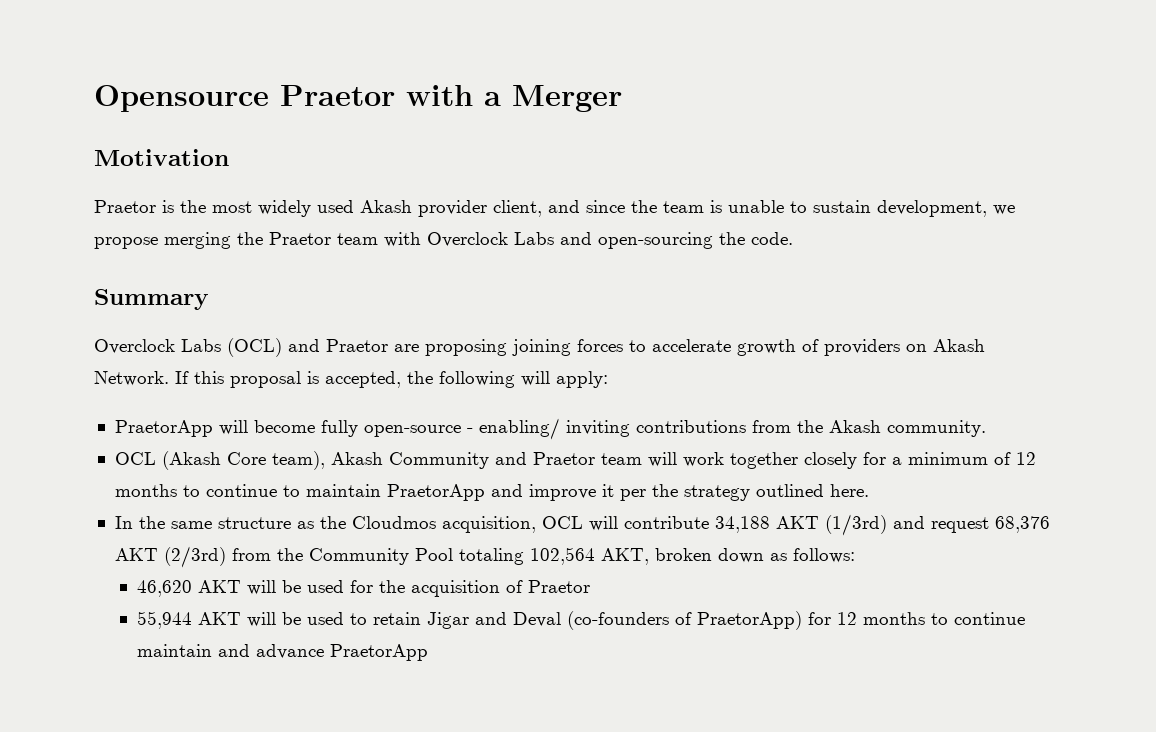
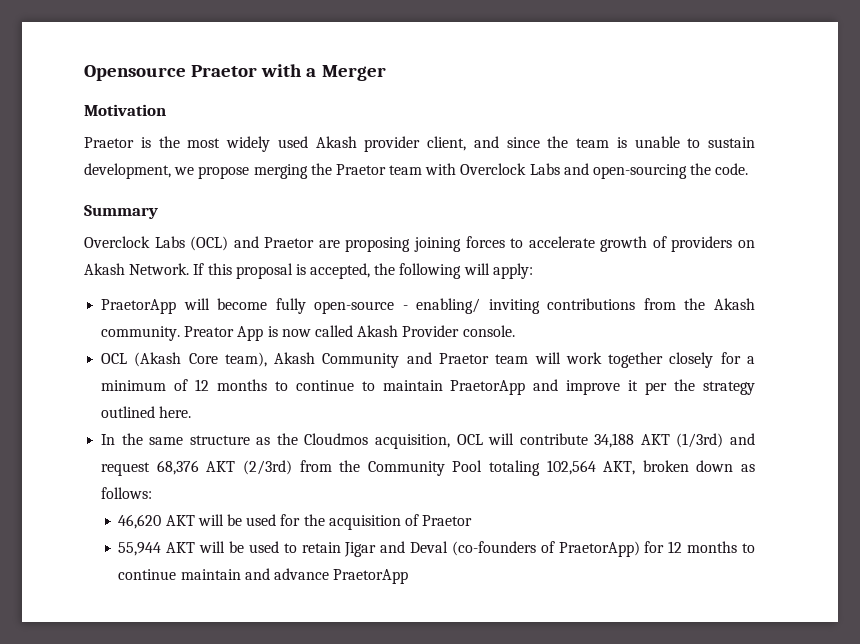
+ Preator App is now called Akash Provider console.

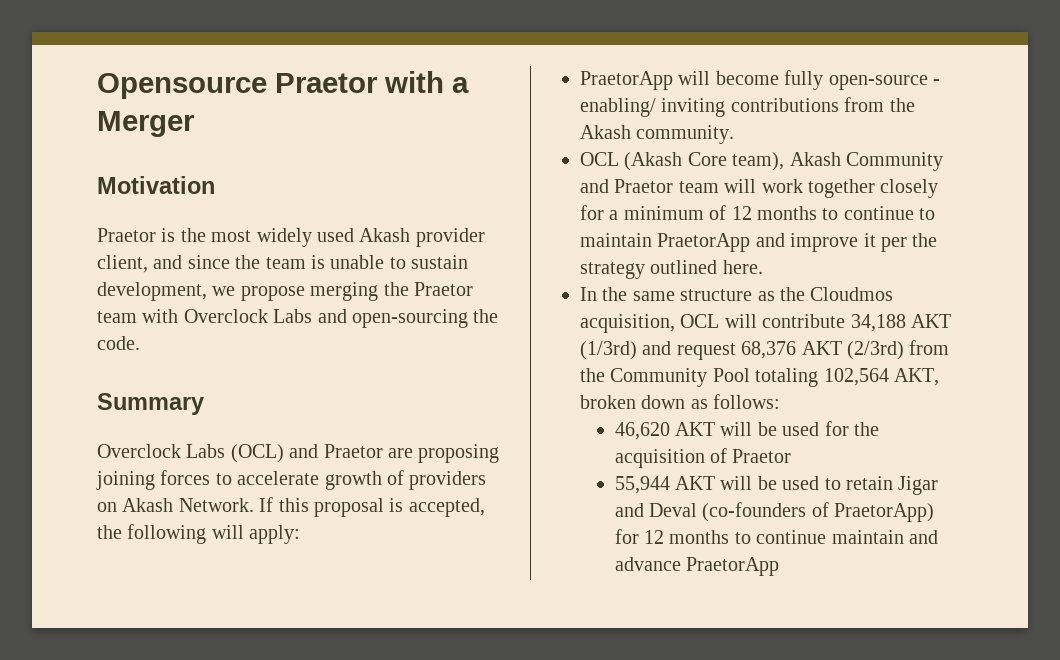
- Preator App is now called Akash Provider console.

